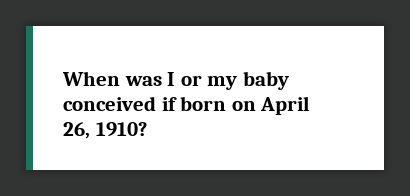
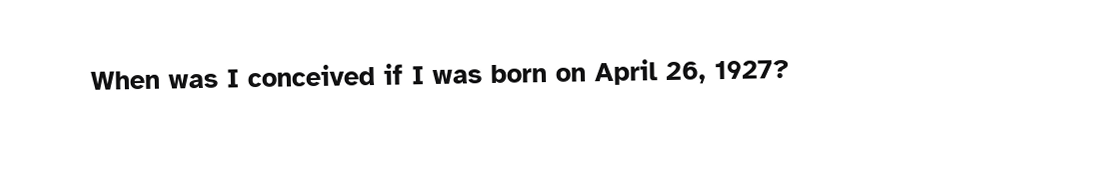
- When was I or my baby conceived if born on April 26, 1910?
+ When was I conceived if I was born on April 26, 1927?

